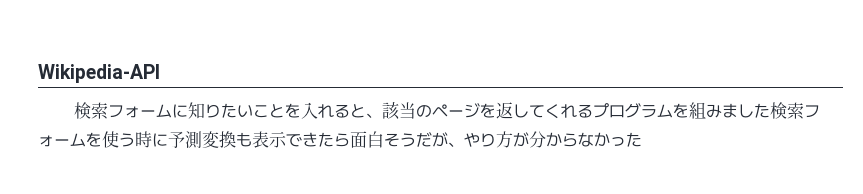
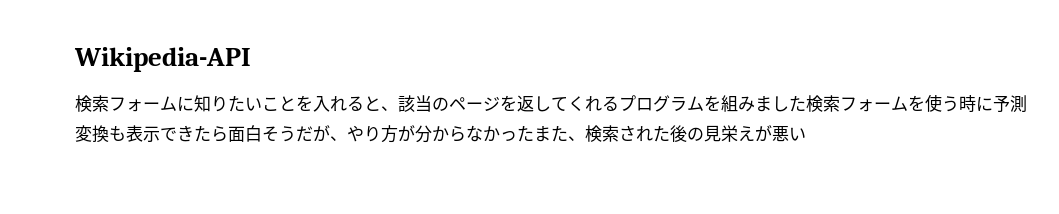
- 検索フォームに知りたいことを入れると、該当のページを返してくれるプログラムを組みました検索フォームを使う時に予測変換も表示できたら面白そうだが、やり方が分からなかった
+ 検索フォームに知りたいことを入れると、該当のページを返してくれるプログラムを組みました検索フォームを使う時に予測変換も表示できたら面白そうだが、やり方が分からなかったまた、検索された後の見栄えが悪い

